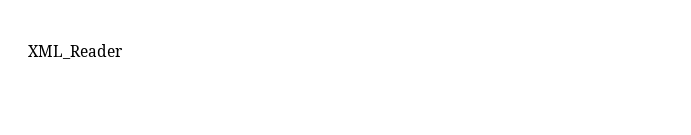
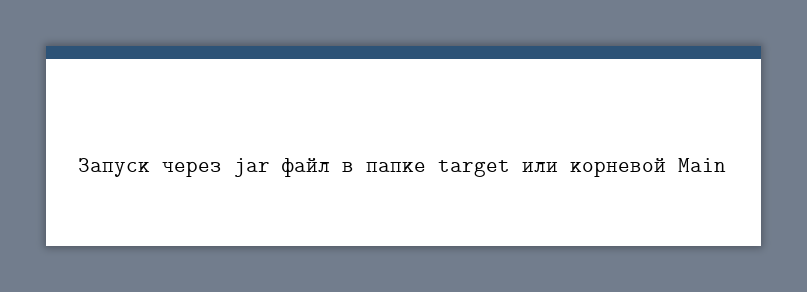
- XML_Reader
+ Запуск через jar файл в папке target или корневой Main

